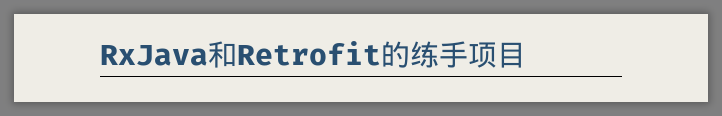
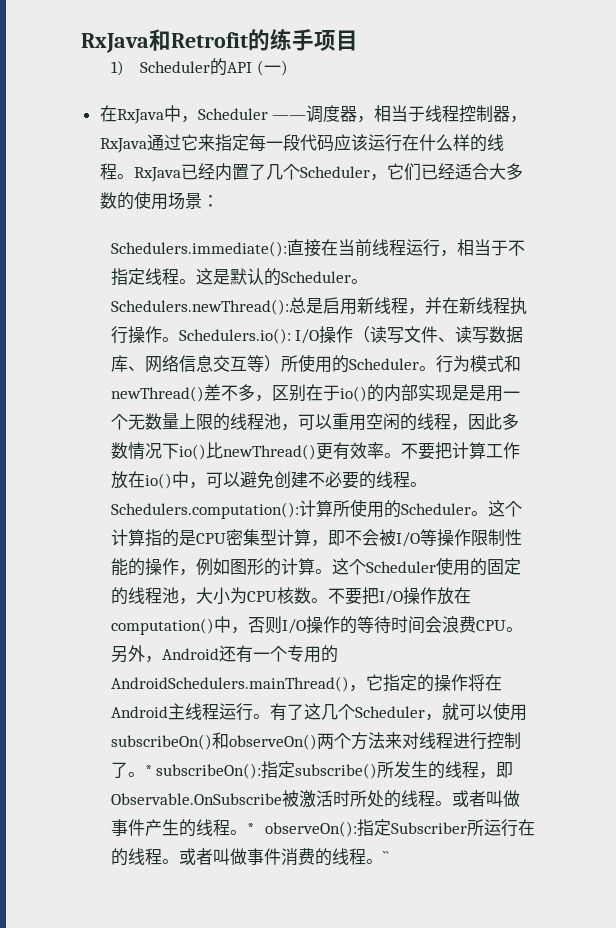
+ 1) Scheduler的API (一)
+ 在RxJava中，Scheduler ——调度器，相当于线程控制器，RxJava通过它来指定每一段代码应该运行在什么样的线程。RxJava已经内置了几个Scheduler，它们已经适合大多数的使用场景：
+ Schedulers.immediate():直接在当前线程运行，相当于不指定线程。这是默认的Scheduler。Schedulers.newThread():总是启用新线程，并在新线程执行操作。Schedulers.io(): I/O操作（读写文件、读写数据库、网络信息交互等）所使用的Scheduler。行为模式和newThread()差不多，区别在于io()的内部实现是是用一个无数量上限的线程池，可以重用空闲的线程，因此多数情况下io()比newThread()更有效率。不要把计算工作放在io()中，可以避免创建不必要的线程。Schedulers.computation():计算所使用的Scheduler。这个计算指的是CPU密集型计算，即不会被I/O等操作限制性能的操作，例如图形的计算。这个Scheduler使用的固定的线程池，大小为CPU核数。不要把I/O操作放在computation()中，否则I/O操作的等待时间会浪费CPU。另外，Android还有一个专用的AndroidSchedulers.mainThread()，它指定的操作将在Android主线程运行。有了这几个Scheduler，就可以使用subscribeOn()和observeOn()两个方法来对线程进行控制了。* subscribeOn():指定subscribe()所发生的线程，即Observable.OnSubscribe被激活时所处的线程。或者叫做事件产生的线程。* observeOn():指定Subscriber所运行在的线程。或者叫做事件消费的线程。``

